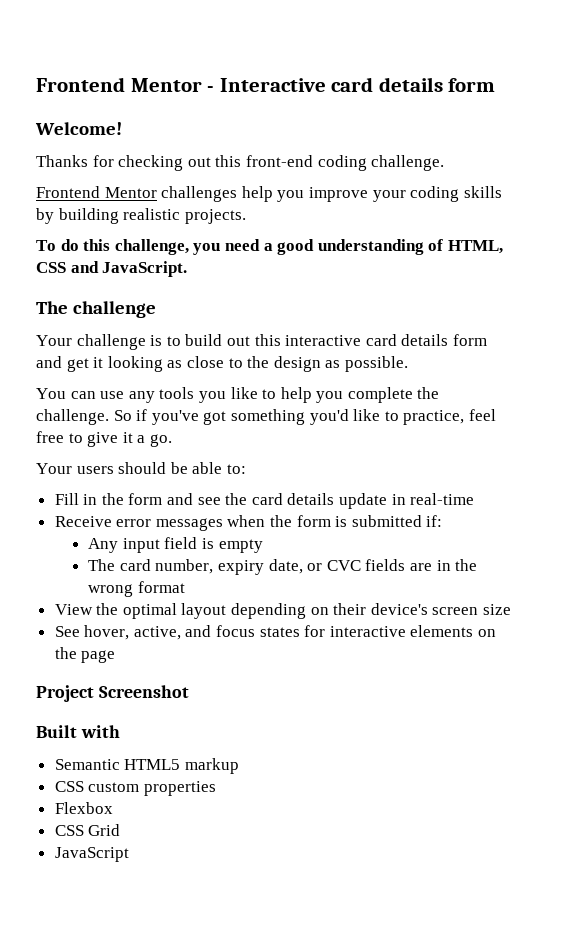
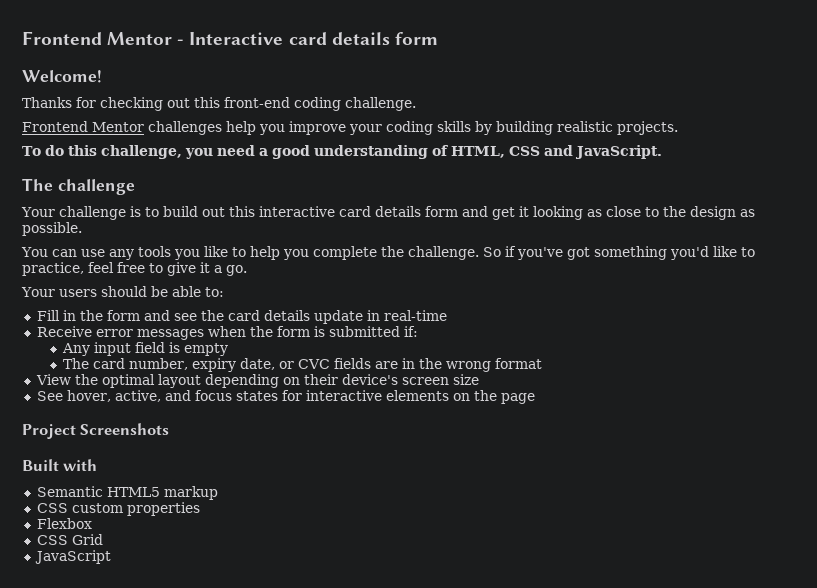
- Project Screenshot
+ Project Screenshots

